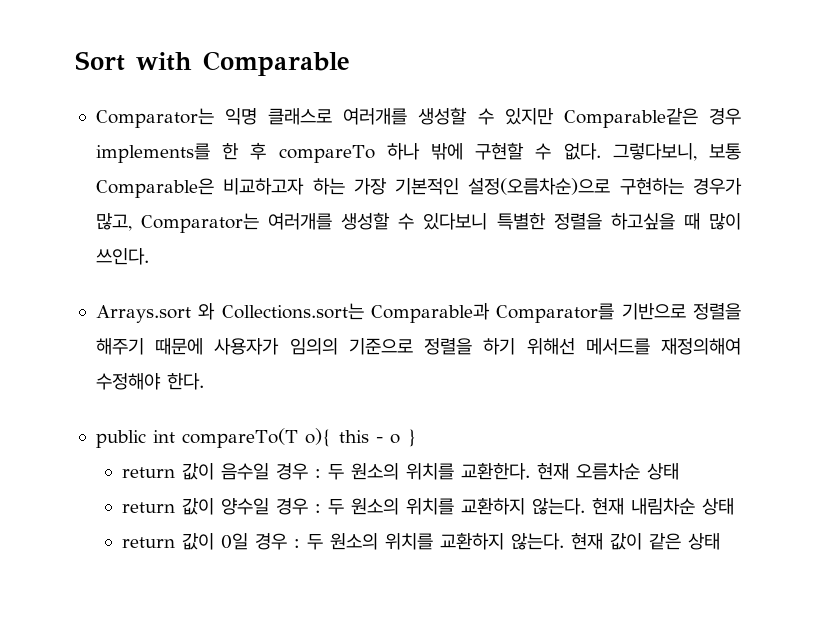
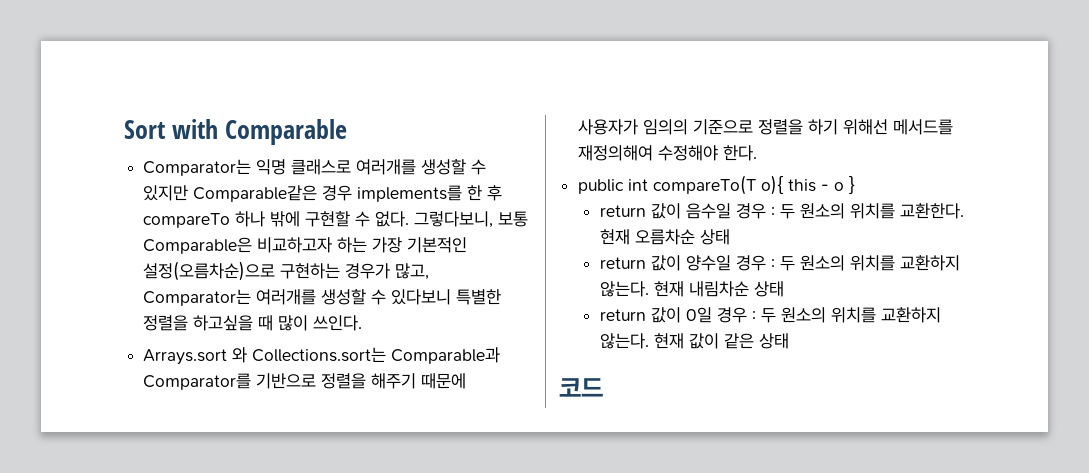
+ 코드

